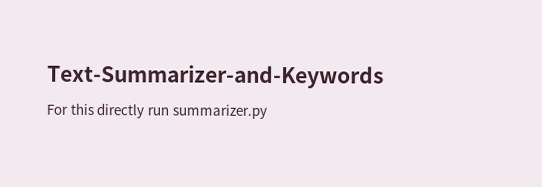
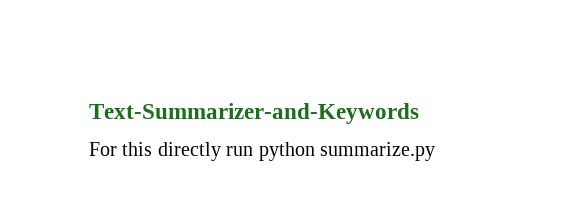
- For this directly run summarizer.py
+ For this directly run python summarize.py

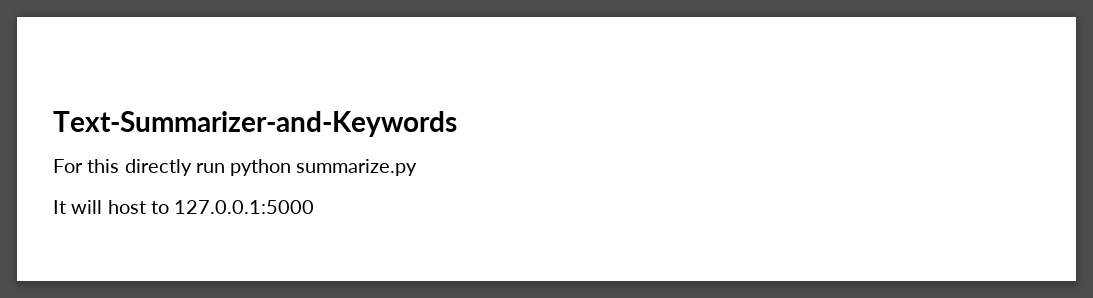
+ It will host to 127.0.0.1:5000

